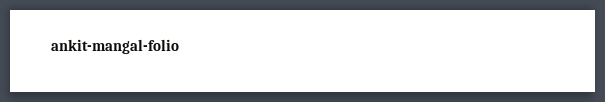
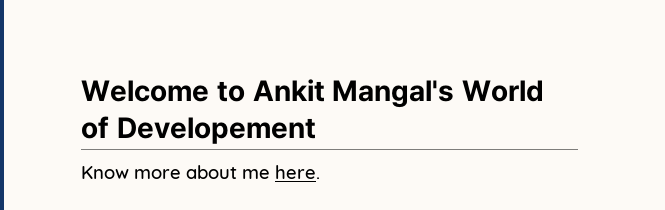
- ankit-mangal-folio
+ Welcome to Ankit Mangal's World of Developement
+ Know more about me here.

